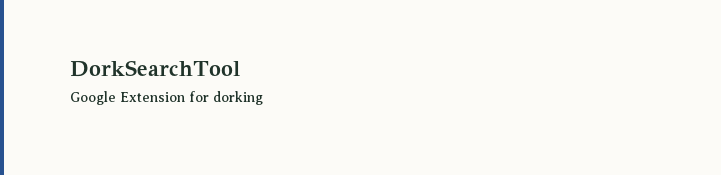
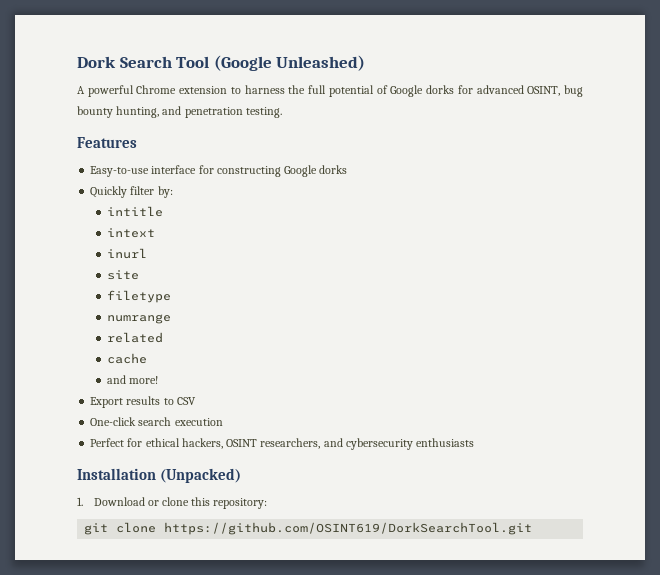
- DorkSearchTool
- Google Extension for dorking
+ Dork Search Tool (Google Unleashed)
+ A powerful Chrome extension to harness the full potential of Google dorks for advanced OSINT, bug bounty hunting, and penetration testing.
+ Features
+ Easy-to-use interface for constructing Google dorks
+ Quickly filter by:
+ intitle
+ intext
+ inurl
+ site
+ filetype
+ numrange
+ related
+ cache
+ and more!
+ Export results to CSV
+ One-click search execution
+ Perfect for ethical hackers, OSINT researchers, and cybersecurity enthusiasts
+ Installation (Unpacked)
+ 1. Download or clone this repository:
+ git clone https://github.com/OSINT619/DorkSearchTool.git

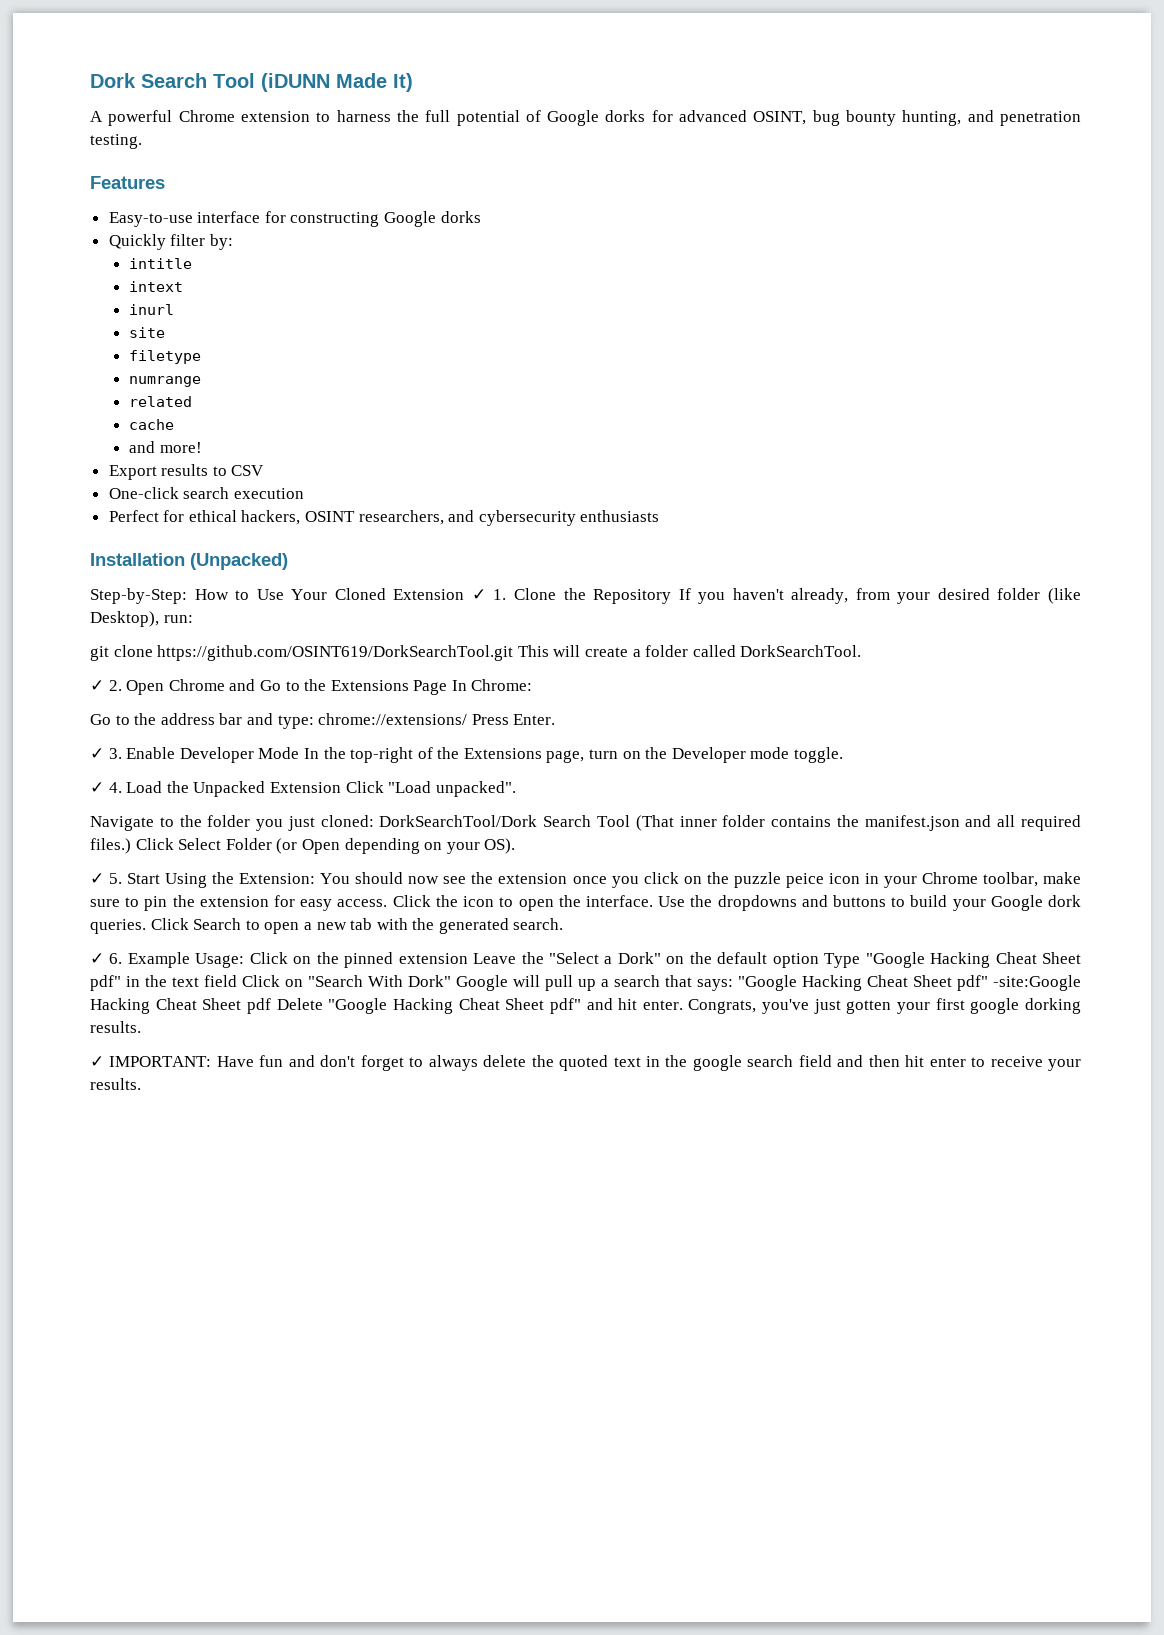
- Dork Search Tool (Google Unleashed)
+ Dork Search Tool (iDUNN Made It)
- 1. Download or clone this repository:
- git clone https://github.com/OSINT619/DorkSearchTool.git
+ Step-by-Step: How to Use Your Cloned Extension ✓ 1. Clone the Repository If you haven't already, from your desired folder (like Desktop), run:
+ git clone https://github.com/OSINT619/DorkSearchTool.git This will create a folder called DorkSearchTool.
+ ✓ 2. Open Chrome and Go to the Extensions Page In Chrome:
+ Go to the address bar and type: chrome://extensions/ Press Enter.
+ ✓ 3. Enable Developer Mode In the top-right of the Extensions page, turn on the Developer mode toggle.
+ ✓ 4. Load the Unpacked Extension Click "Load unpacked".
+ Navigate to the folder you just cloned: DorkSearchTool/Dork Search Tool (That inner folder contains the manifest.json and all required files.) Click Select Folder (or Open depending on your OS).
+ ✓ 5. Start Using the Extension: You should now see the extension once you click on the puzzle peice icon in your Chrome toolbar, make sure to pin the extension for easy access. Click the icon to open the interface. Use the dropdowns and buttons to build your Google dork queries. Click Search to open a new tab with the generated search.
+ ✓ 6. Example Usage: Click on the pinned extension Leave the "Select a Dork" on the default option Type "Google Hacking Cheat Sheet pdf" in the text field Click on "Search With Dork" Google will pull up a search that says: "Google Hacking Cheat Sheet pdf" -site:Google Hacking Cheat Sheet pdf Delete "Google Hacking Cheat Sheet pdf" and hit enter. Congrats, you've just gotten your first google dorking results.
+ ✓ IMPORTANT: Have fun and don't forget to always delete the quoted text in the google search field and then hit enter to receive your results.

